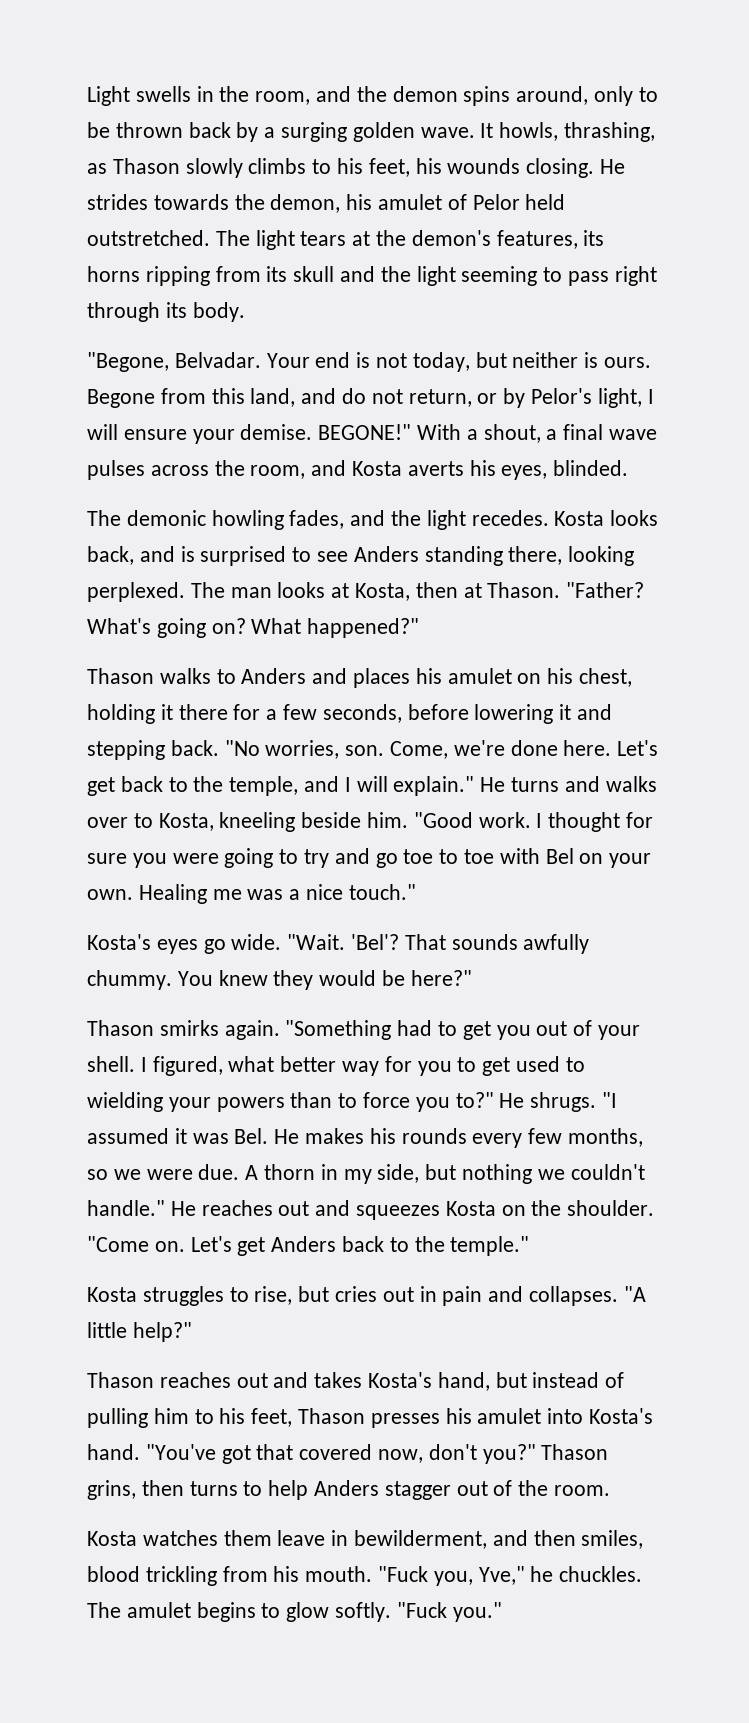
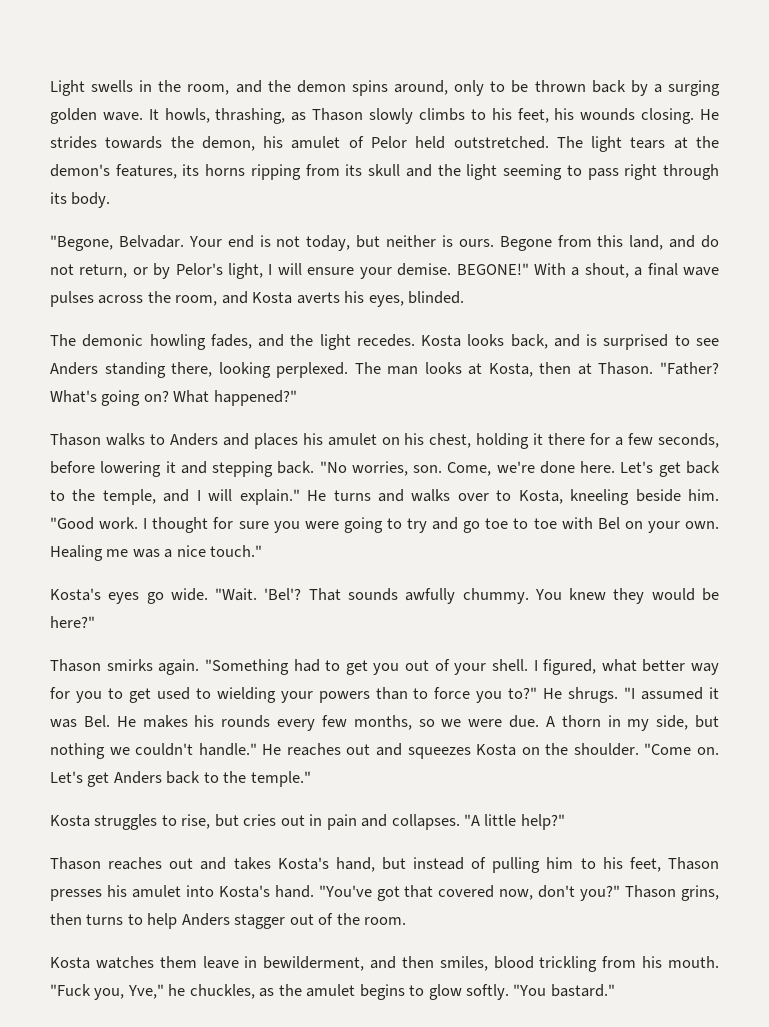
- "Fuck you, Yve," he chuckles. The amulet begins to glow softly.
+ "Fuck you, Yve," he chuckles, as the amulet begins to glow softly.
- "Fuck you."
+ "You bastard."

